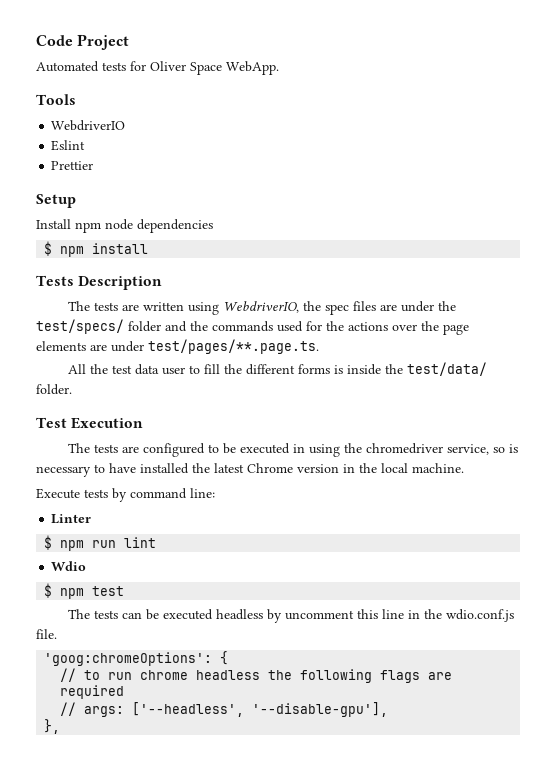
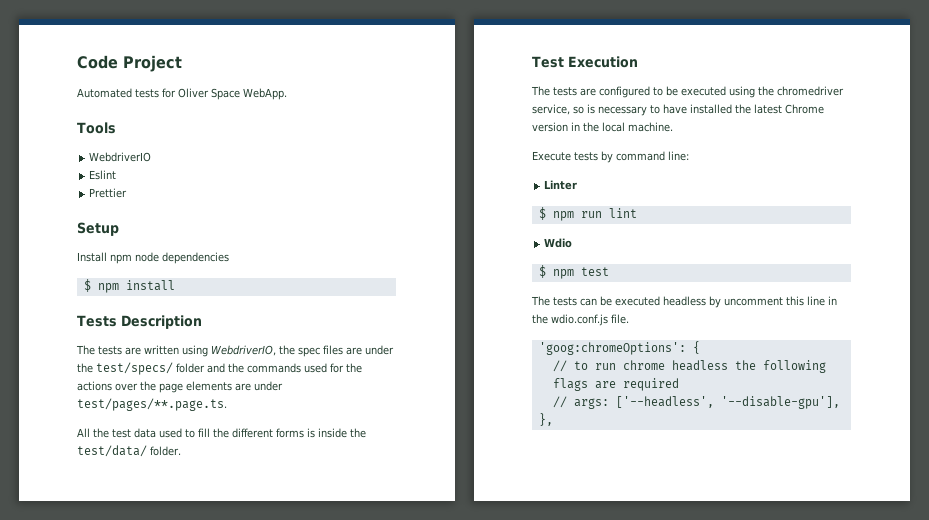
- All the test data user to fill the different forms is inside the test/data/ folder.
+ All the test data used to fill the different forms is inside the test/data/ folder.
- The tests are configured to be executed in using the chromedriver service, so is necessary to have installed the latest Chrome version in the local machine.
+ The tests are configured to be executed using the chromedriver service, so is necessary to have installed the latest Chrome version in the local machine.

